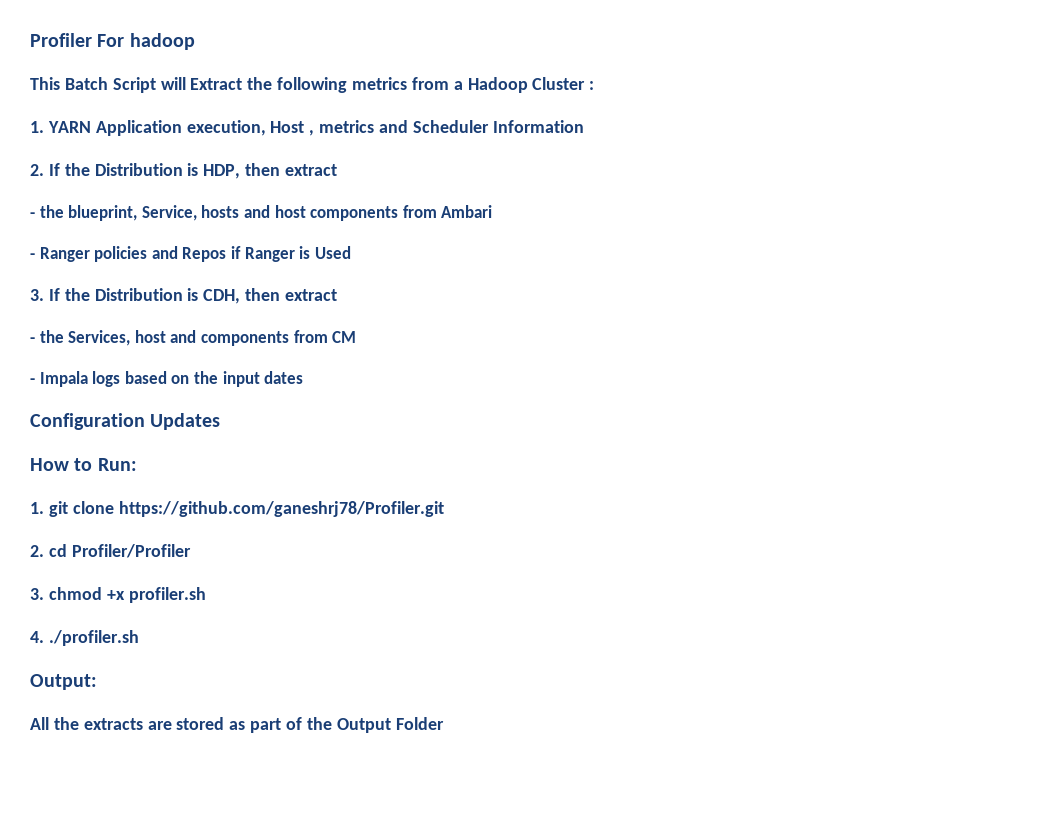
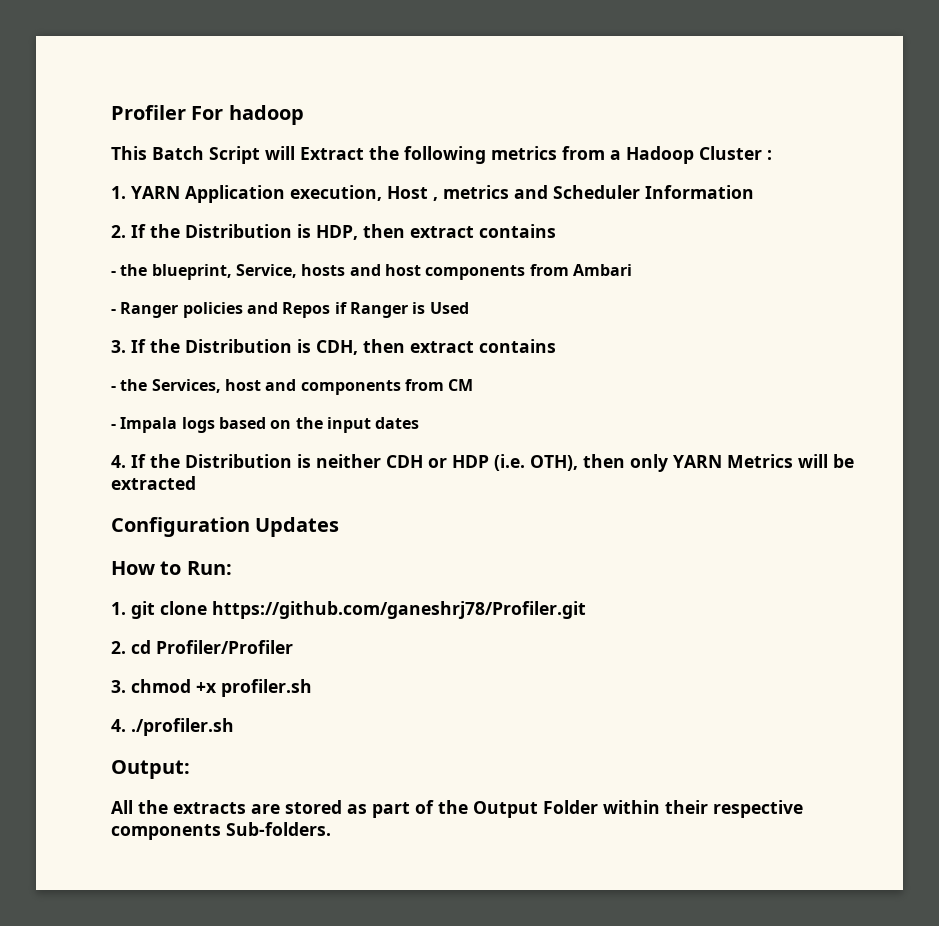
- 2. If the Distribution is HDP, then extract
+ 2. If the Distribution is HDP, then extract contains
- 3. If the Distribution is CDH, then extract
+ 3. If the Distribution is CDH, then extract contains
+ 4. If the Distribution is neither CDH or HDP (i.e. OTH), then only YARN Metrics will be extracted
- All the extracts are stored as part of the Output Folder
+ All the extracts are stored as part of the Output Folder within their respective components Sub-folders.

